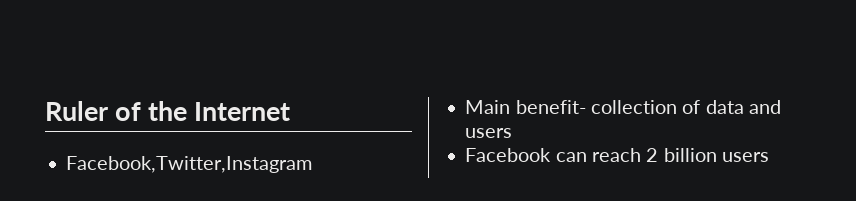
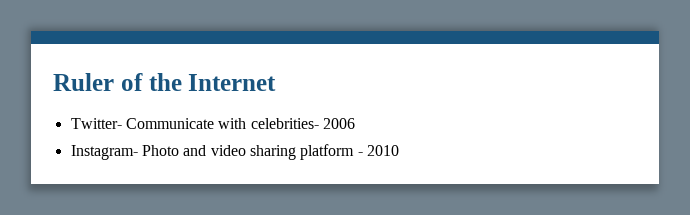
- Facebook,Twitter,Instagram
- Main benefit- collection of data and users
- Facebook can reach 2 billion users
+ Twitter- Communicate with celebrities- 2006
+ Instagram- Photo and video sharing platform - 2010

